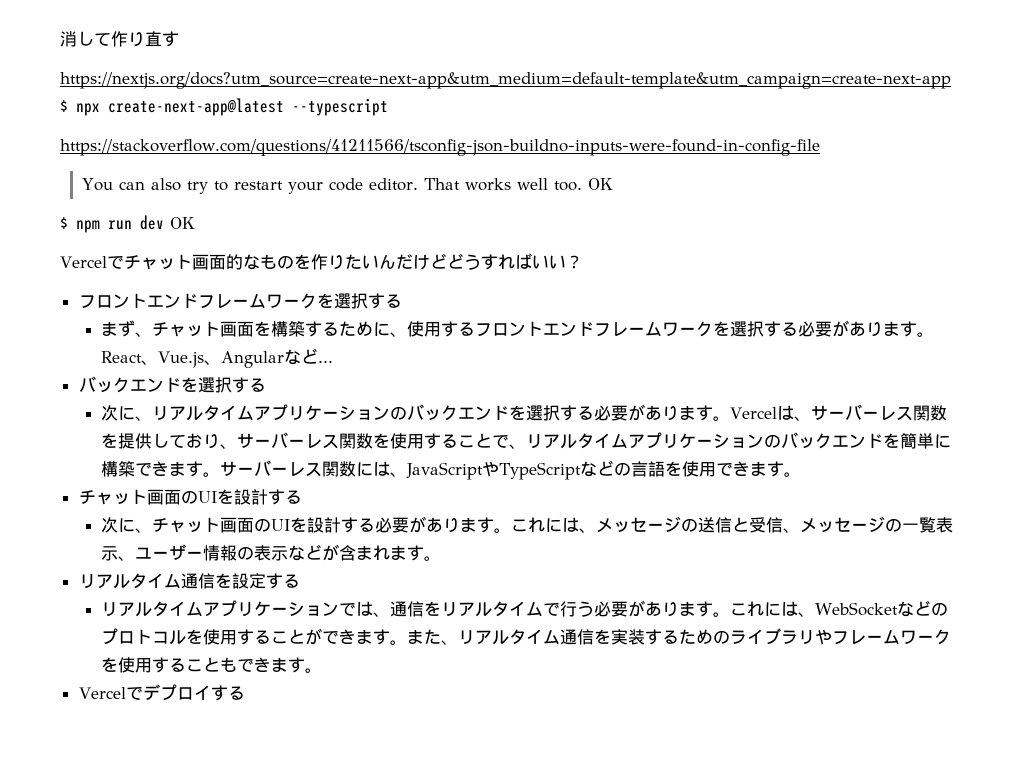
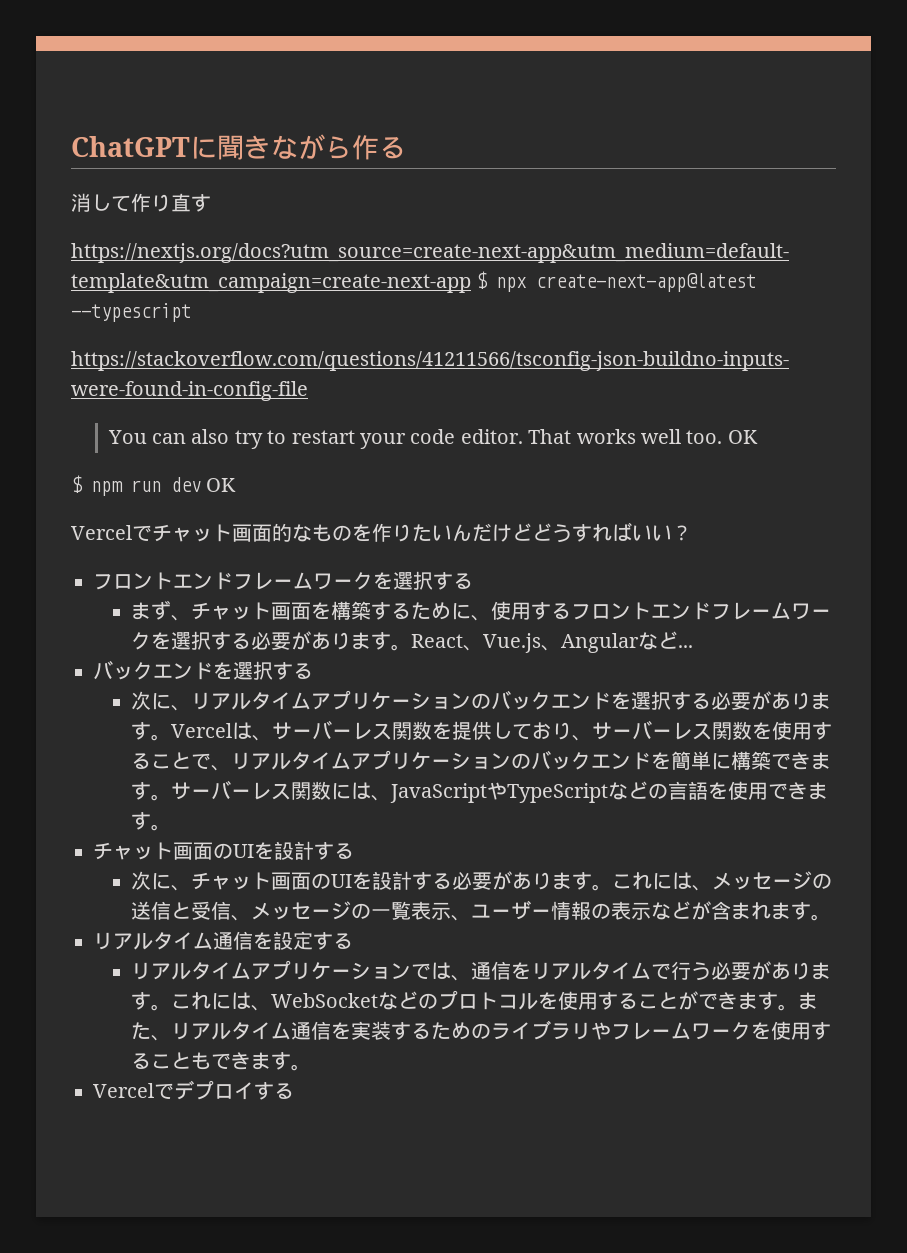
+ ChatGPTに聞きながら作る

